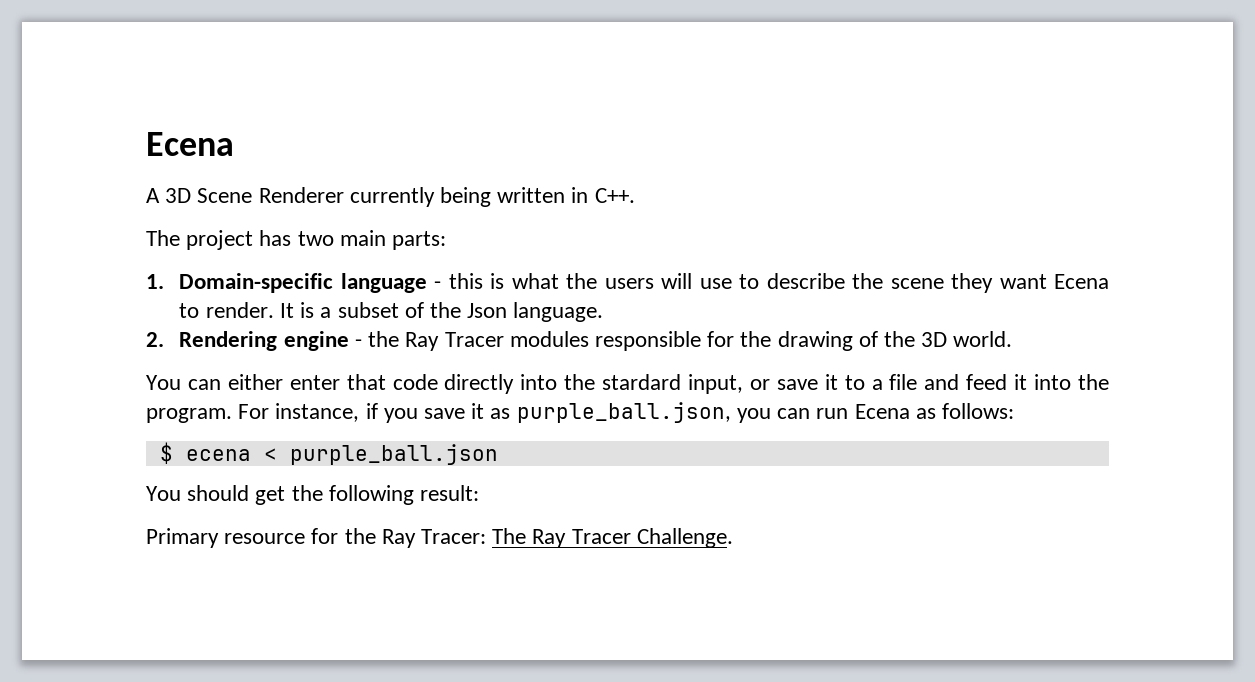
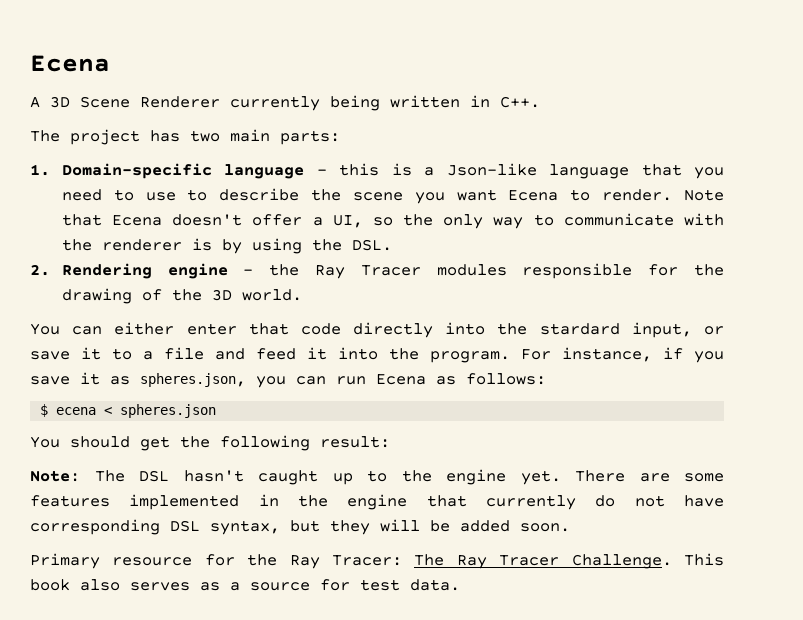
- 1. Domain-specific language - this is what the users will use to describe the scene they want Ecena to render.
+ 1. Domain-specific language - this is a Json-like language that you need to use to describe the scene you want Ecena to render.
- It is a subset of the Json language.
+ Note that Ecena doesn't offer a UI, so the only way to communicate with the renderer is by using the DSL.
- For instance, if you save it as purple_ball.json, you can run Ecena as follows:
+ For instance, if you save it as spheres.json, you can run Ecena as follows:
- $ ecena < purple_ball.json
+ $ ecena < spheres.json
+ Note: The DSL hasn't caught up to the engine yet. There are some features implemented in the engine that currently do not have corresponding DSL syntax, but they will be added soon.
+ This book also serves as a source for test data.

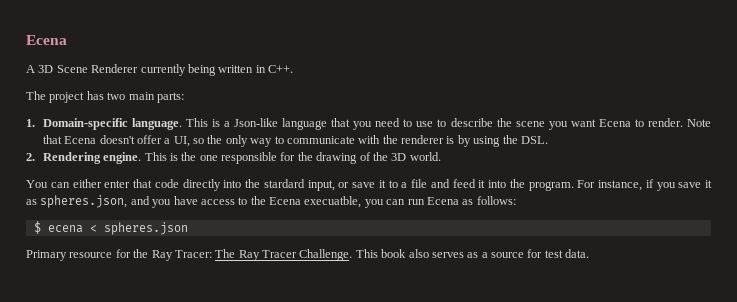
- 1. Domain-specific language - this is a Json-like language that you need to use to describe the scene you want Ecena to render.
+ 1. Domain-specific language. This is a Json-like language that you need to use to describe the scene you want Ecena to render.
- 2. Rendering engine - the Ray Tracer modules responsible for the drawing of the 3D world.
+ 2. Rendering engine. This is the one responsible for the drawing of the 3D world.
- For instance, if you save it as spheres.json, you can run Ecena as follows:
+ For instance, if you save it as spheres.json, and you have access to the Ecena execuatble, you can run Ecena as follows:
- You should get the following result:
- Note: The DSL hasn't caught up to the engine yet. There are some features implemented in the engine that currently do not have corresponding DSL syntax, but they will be added soon.

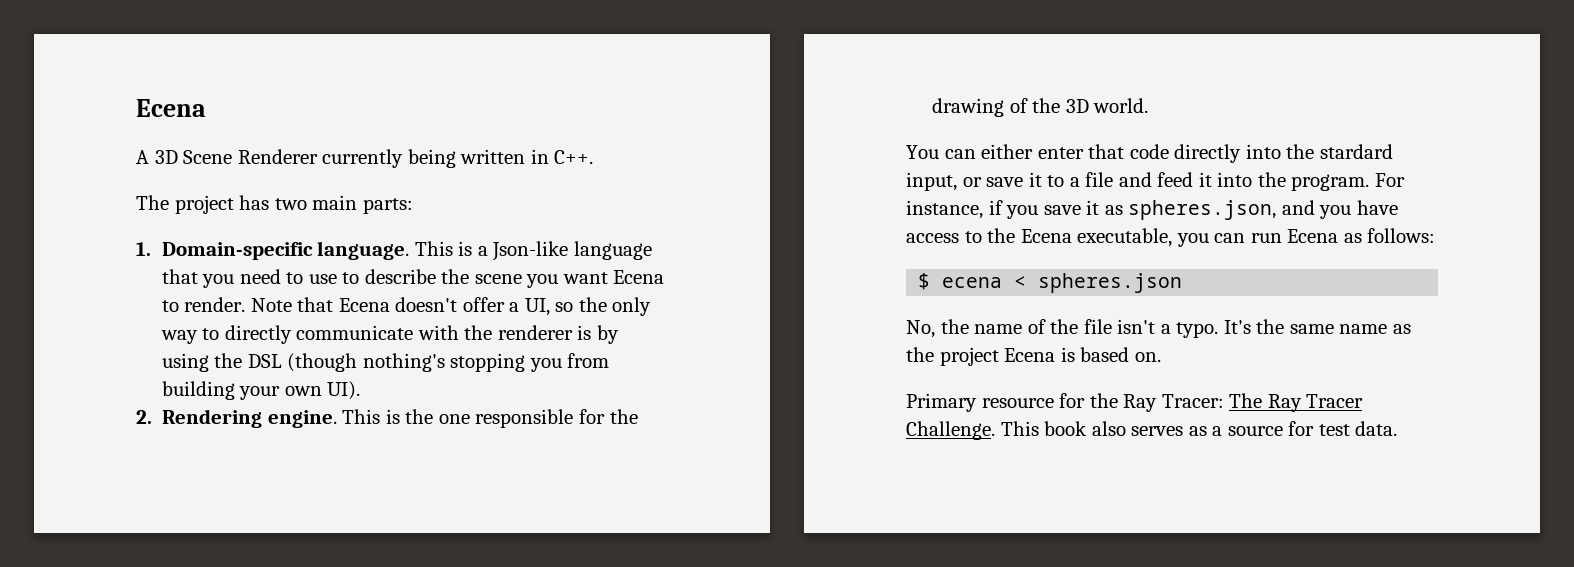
- Note that Ecena doesn't offer a UI, so the only way to communicate with the renderer is by using the DSL.
+ Note that Ecena doesn't offer a UI, so the only way to directly communicate with the renderer is by using the DSL (though nothing's stopping you from building your own UI).
- For instance, if you save it as spheres.json, and you have access to the Ecena execuatble, you can run Ecena as follows:
+ For instance, if you save it as spheres.json, and you have access to the Ecena executable, you can run Ecena as follows:
+ No, the name of the file isn't a typo. It's the same name as the project Ecena is based on.

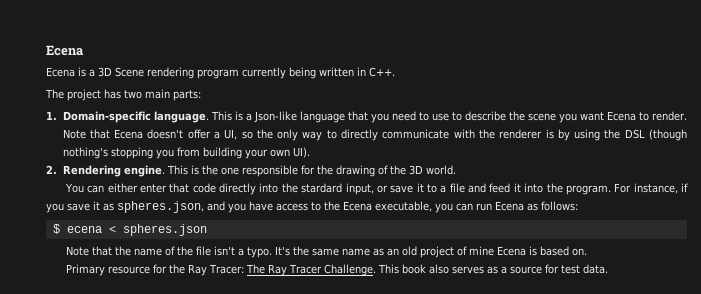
- A 3D Scene Renderer currently being written in C++.
+ Ecena is a 3D Scene rendering program currently being written in C++.
- No, the name of the file isn't a typo.
+ Note that the name of the file isn't a typo.
- It's the same name as the project Ecena is based on.
+ It's the same name as an old project of mine Ecena is based on.

